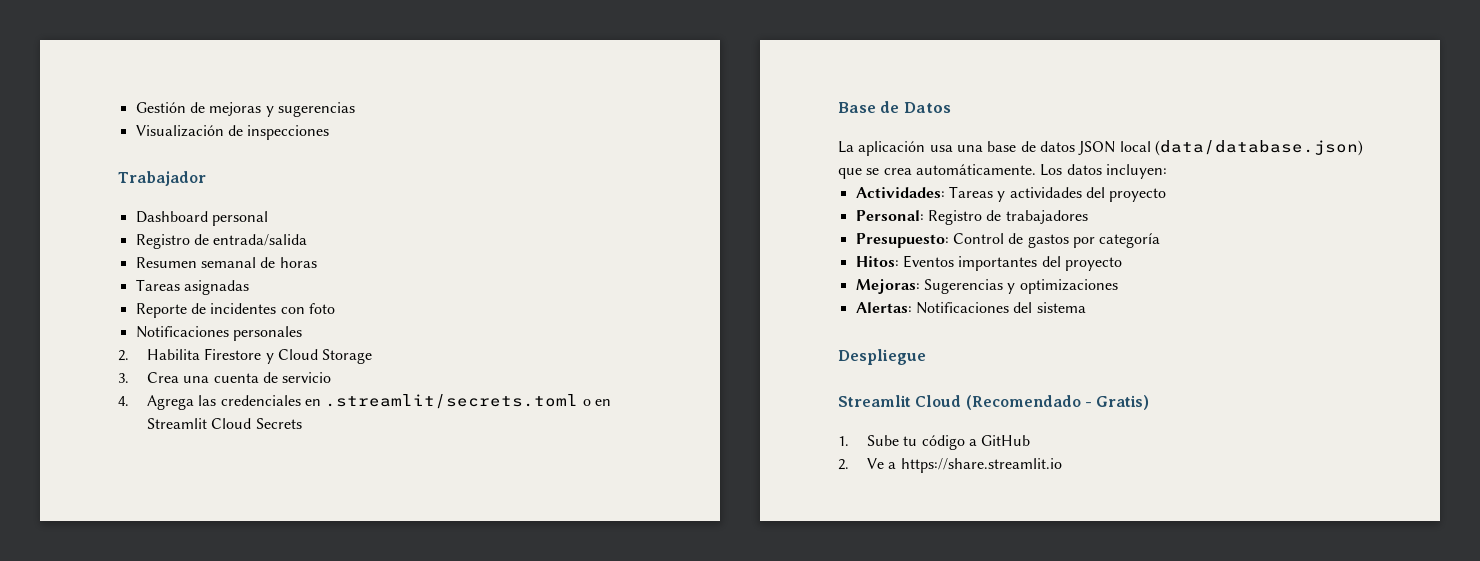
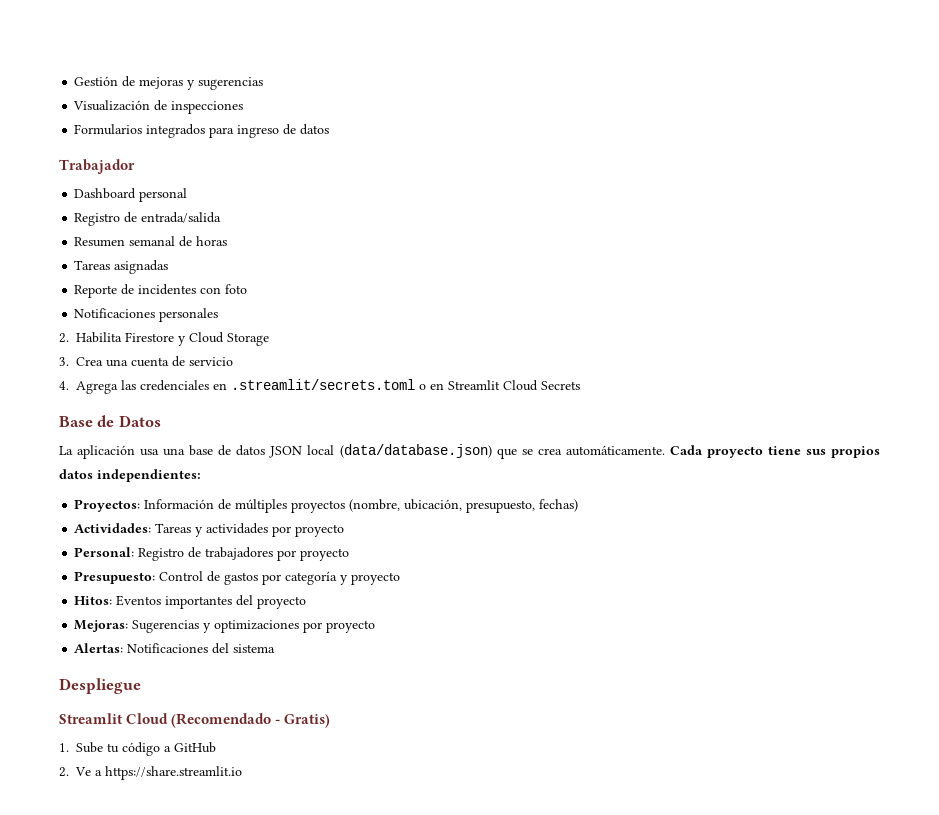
+ Formularios integrados para ingreso de datos
- Los datos incluyen:
+ Cada proyecto tiene sus propios datos independientes:
+ Proyectos: Información de múltiples proyectos (nombre, ubicación, presupuesto, fechas)
- Actividades: Tareas y actividades del proyecto
+ Actividades: Tareas y actividades por proyecto
- Personal: Registro de trabajadores
+ Personal: Registro de trabajadores por proyecto
- Presupuesto: Control de gastos por categoría
+ Presupuesto: Control de gastos por categoría y proyecto
- Mejoras: Sugerencias y optimizaciones
+ Mejoras: Sugerencias y optimizaciones por proyecto

